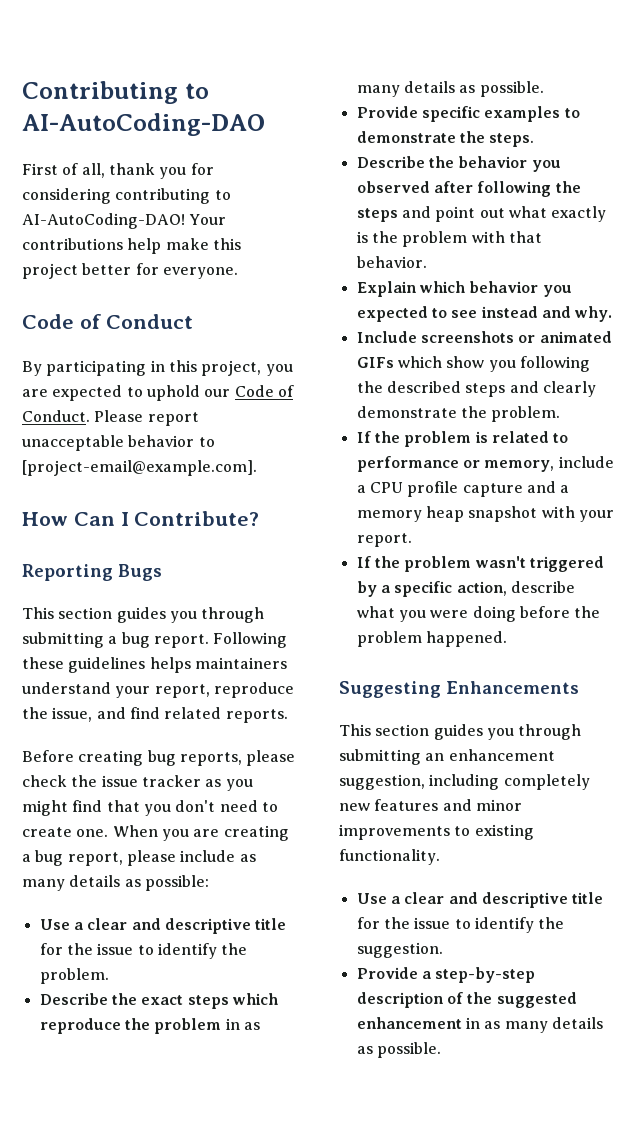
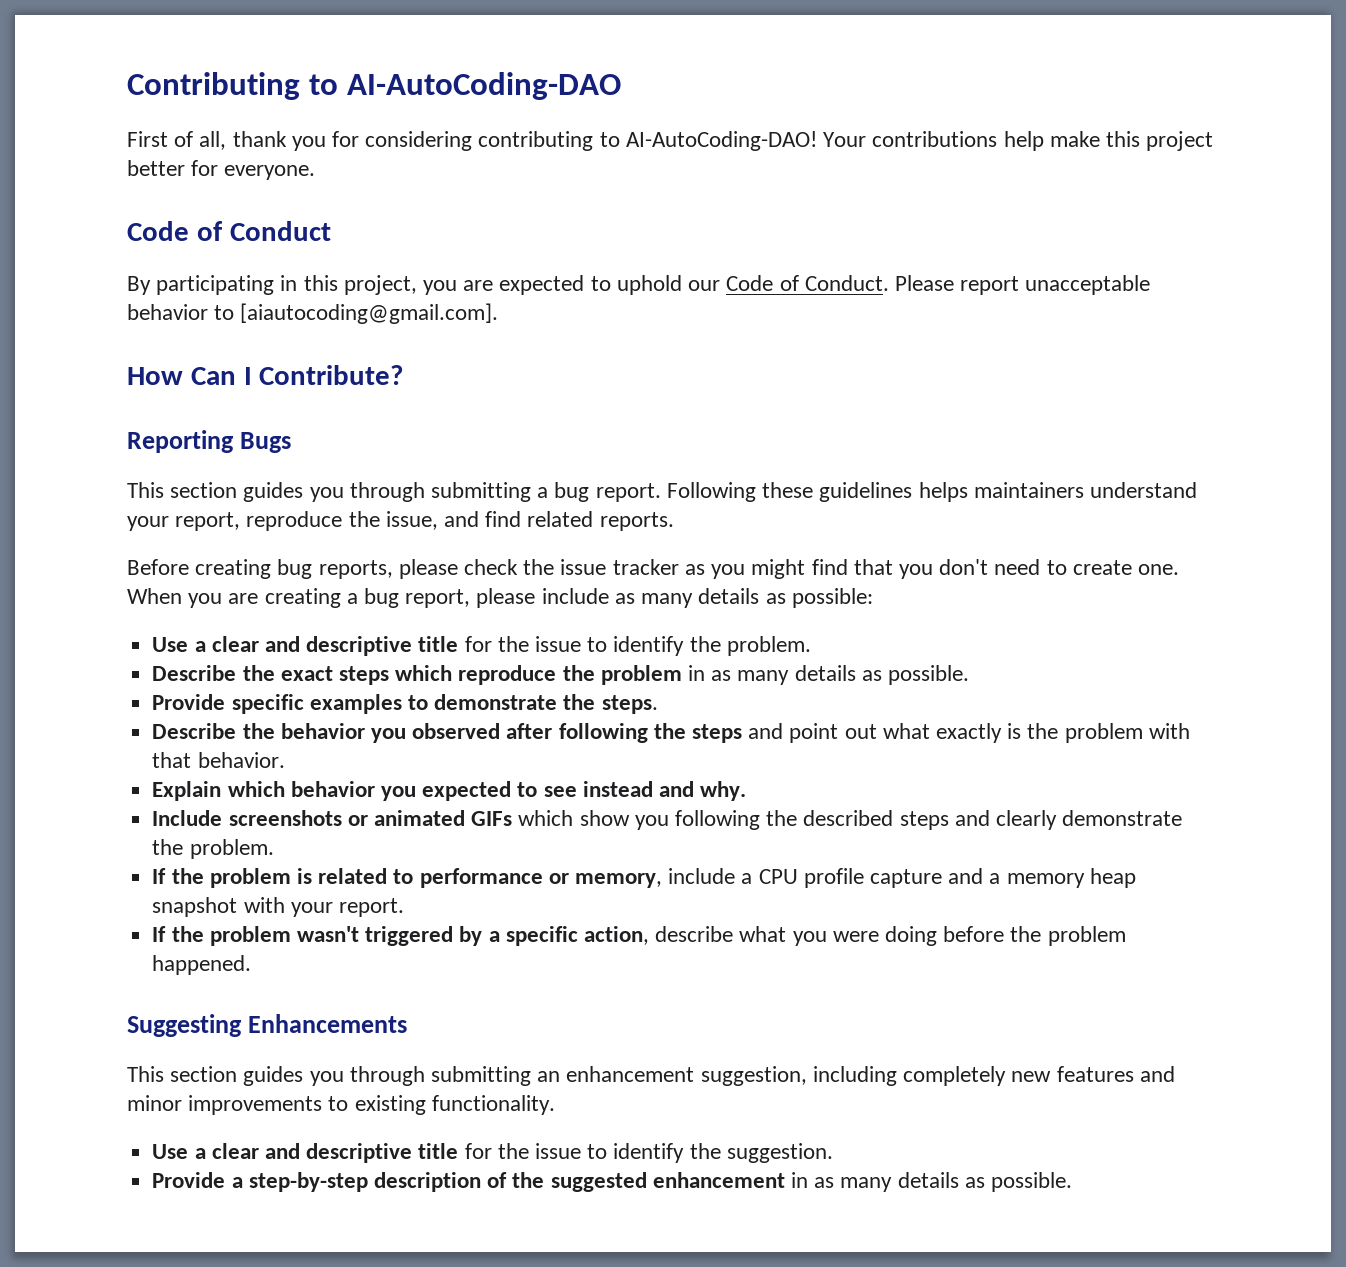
- Please report unacceptable behavior to [project-email@example.com].
+ Please report unacceptable behavior to [aiautocoding@gmail.com].

